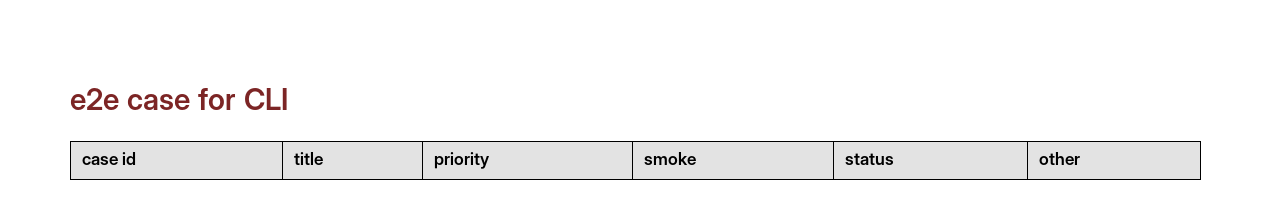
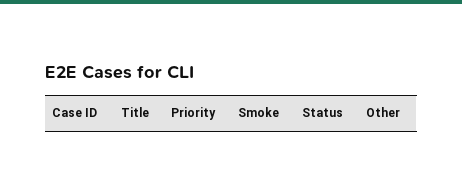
- e2e case for CLI
+ E2E Cases for CLI
- case id | title | priority | smoke | status | other
+ Case ID | Title | Priority | Smoke | Status | Other

